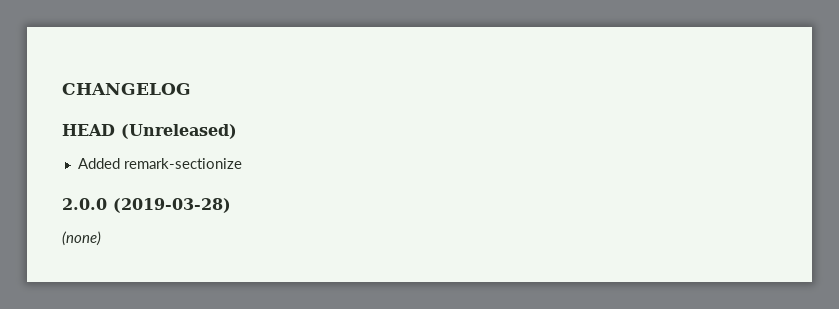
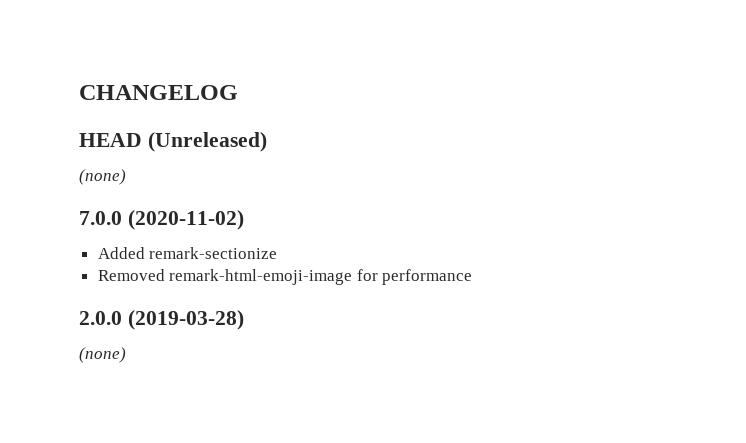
  HEAD (Unreleased)
+ (none)
+ 7.0.0 (2020-11-02)
+ Removed remark-html-emoji-image for performance

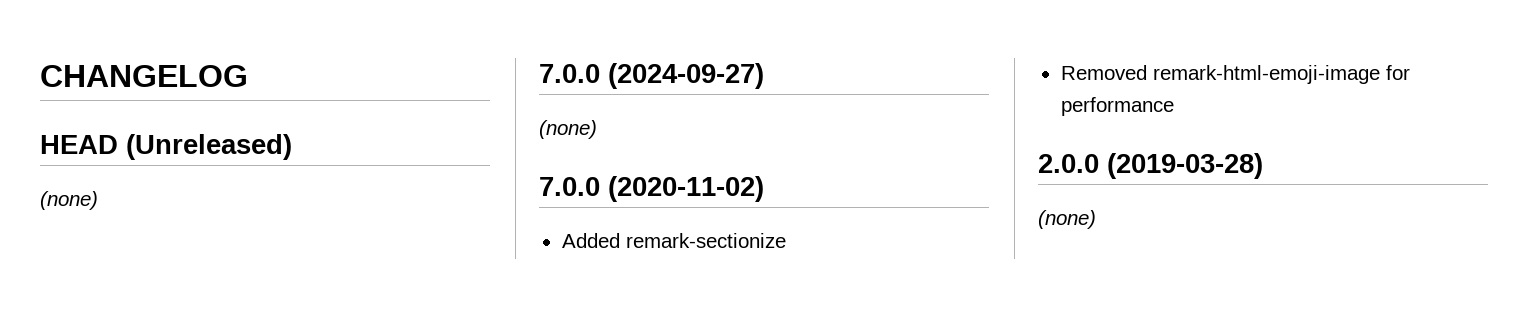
+ 7.0.0 (2024-09-27)
+ (none)

